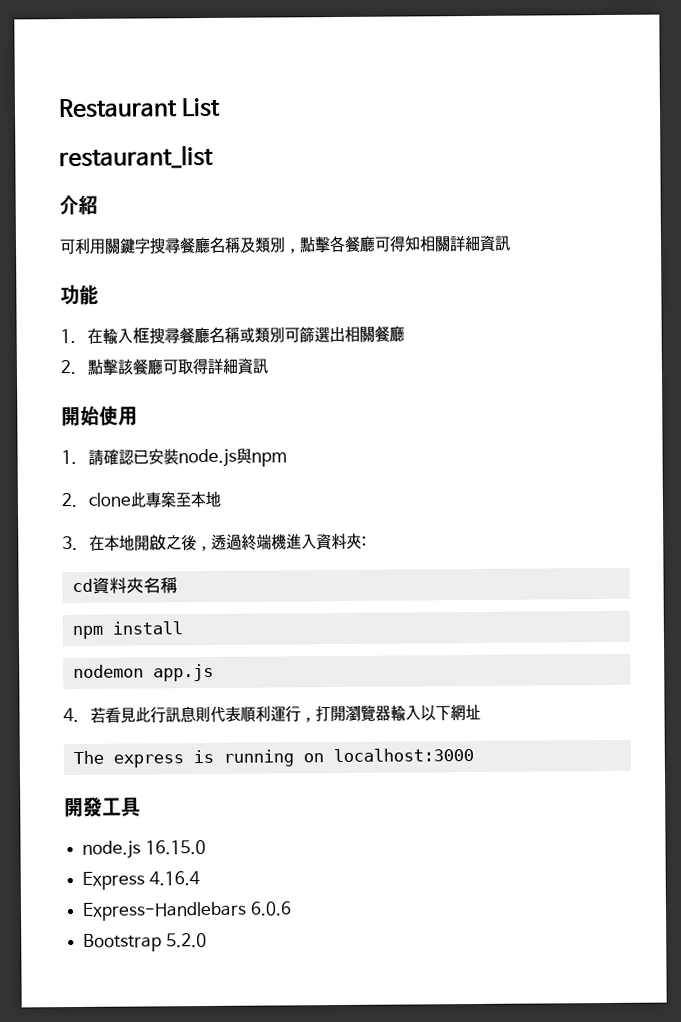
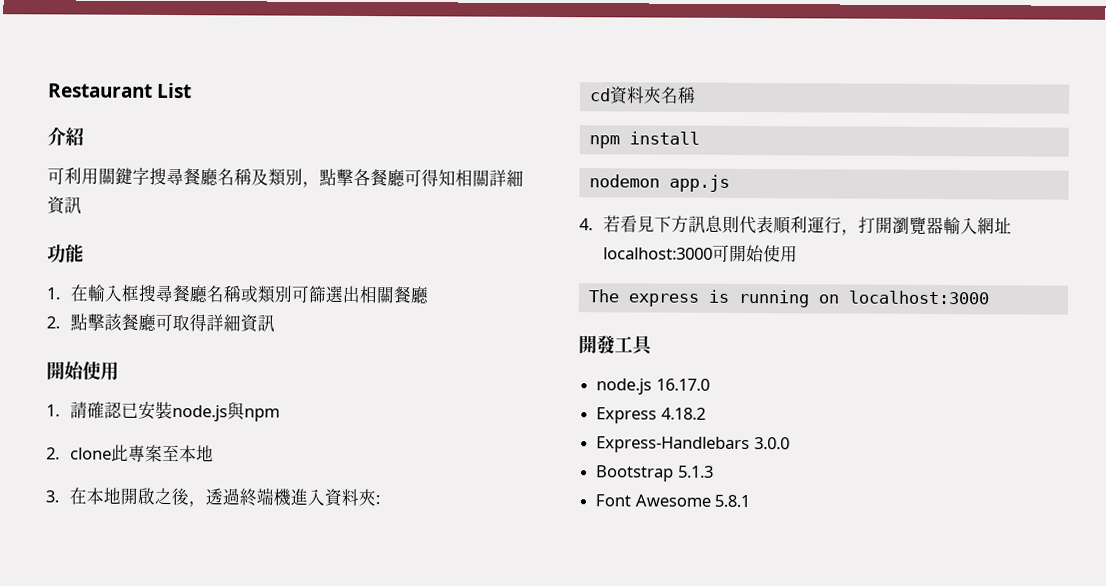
- restaurant_list
- 4.若看見此行訊息則代表順利運行，打開瀏覽器輸入以下網址
+ 4.若看見下方訊息則代表順利運行，打開瀏覽器輸入網址localhost:3000可開始使用
- node.js 16.15.0
+ node.js 16.17.0
- Express 4.16.4
+ Express 4.18.2
- Express-Handlebars 6.0.6
+ Express-Handlebars 3.0.0
- Bootstrap 5.2.0
+ Bootstrap 5.1.3
+ Font Awesome 5.8.1

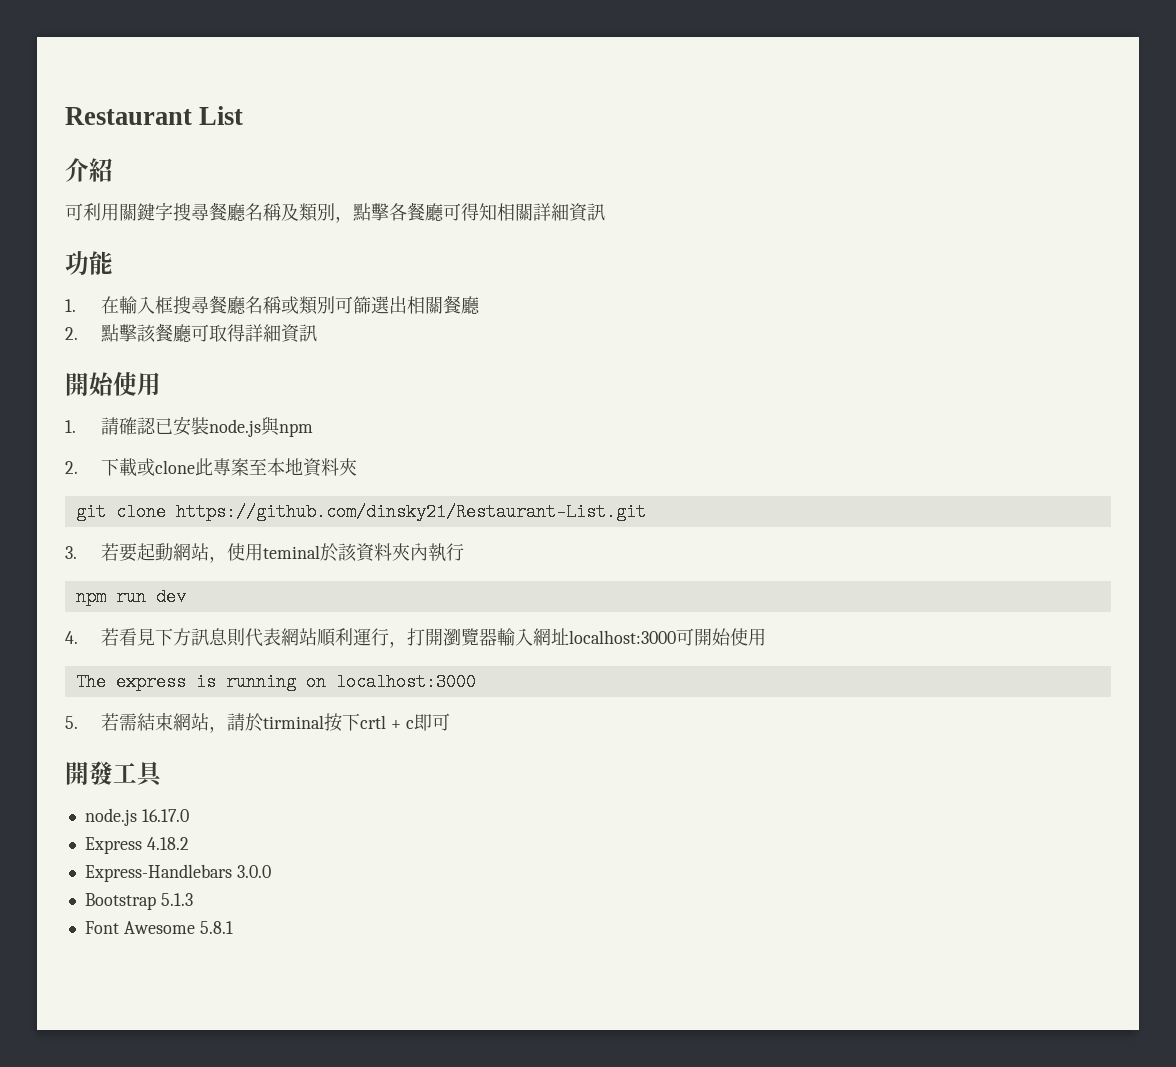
- 2. clone此專案至本地
- 3.在本地開啟之後，透過終端機進入資料夾:
- cd資料夾名稱
- npm install
- nodemon app.js
+ 2.下載或clone此專案至本地資料夾
+ git clone https://github.com/dinsky21/Restaurant-List.git
+ 3.若要起動網站，使用teminal於該資料夾內執行
+ npm run dev
- 4.若看見下方訊息則代表順利運行，打開瀏覽器輸入網址localhost:3000可開始使用
+ 4.若看見下方訊息則代表網站順利運行，打開瀏覽器輸入網址localhost:3000可開始使用
+ 5.若需結束網站，請於tirminal按下crtl + c即可

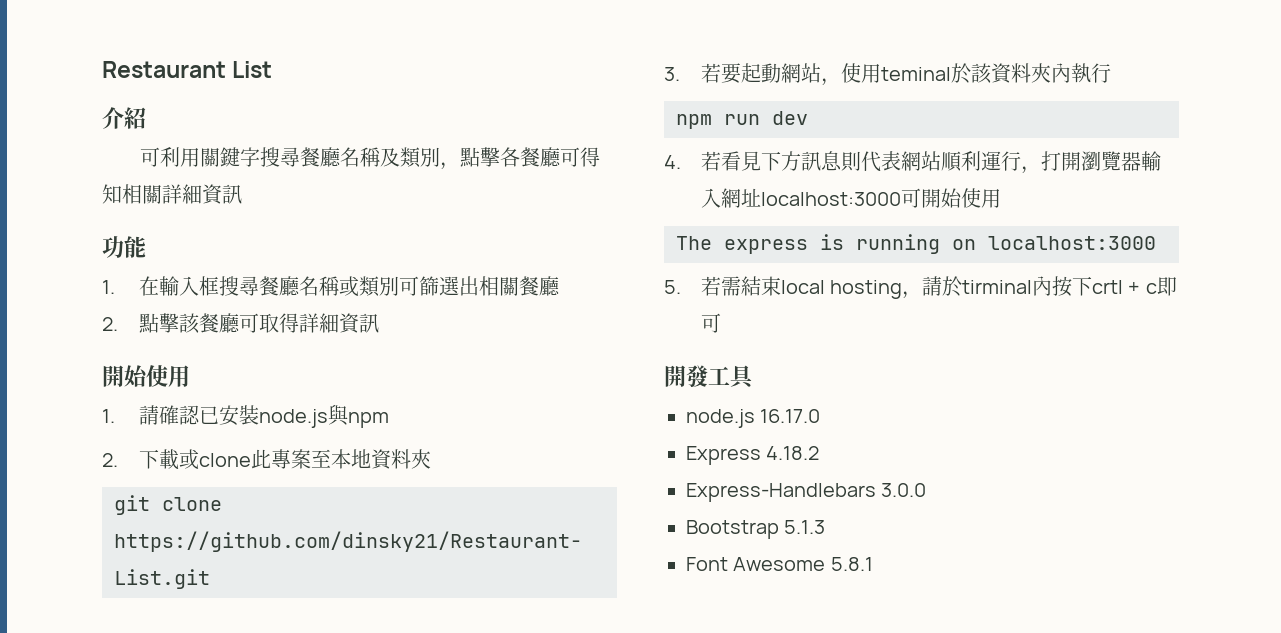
- 5.若需結束網站，請於tirminal按下crtl + c即可
+ 5.若需結束local hosting，請於tirminal內按下crtl + c即可

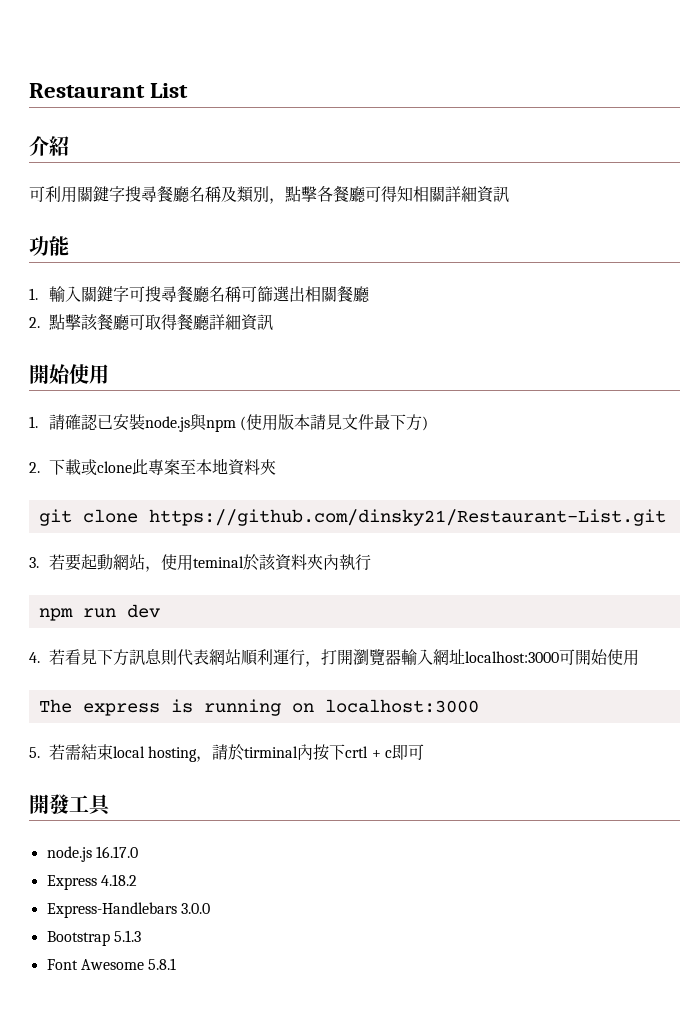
- 1.在輸入框搜尋餐廳名稱或類別可篩選出相關餐廳
+ 1.輸入關鍵字可搜尋餐廳名稱可篩選出相關餐廳
- 2.點擊該餐廳可取得詳細資訊
+ 2.點擊該餐廳可取得餐廳詳細資訊
- 1.請確認已安裝node.js與npm
+ 1.請確認已安裝node.js與npm (使用版本請見文件最下方)

